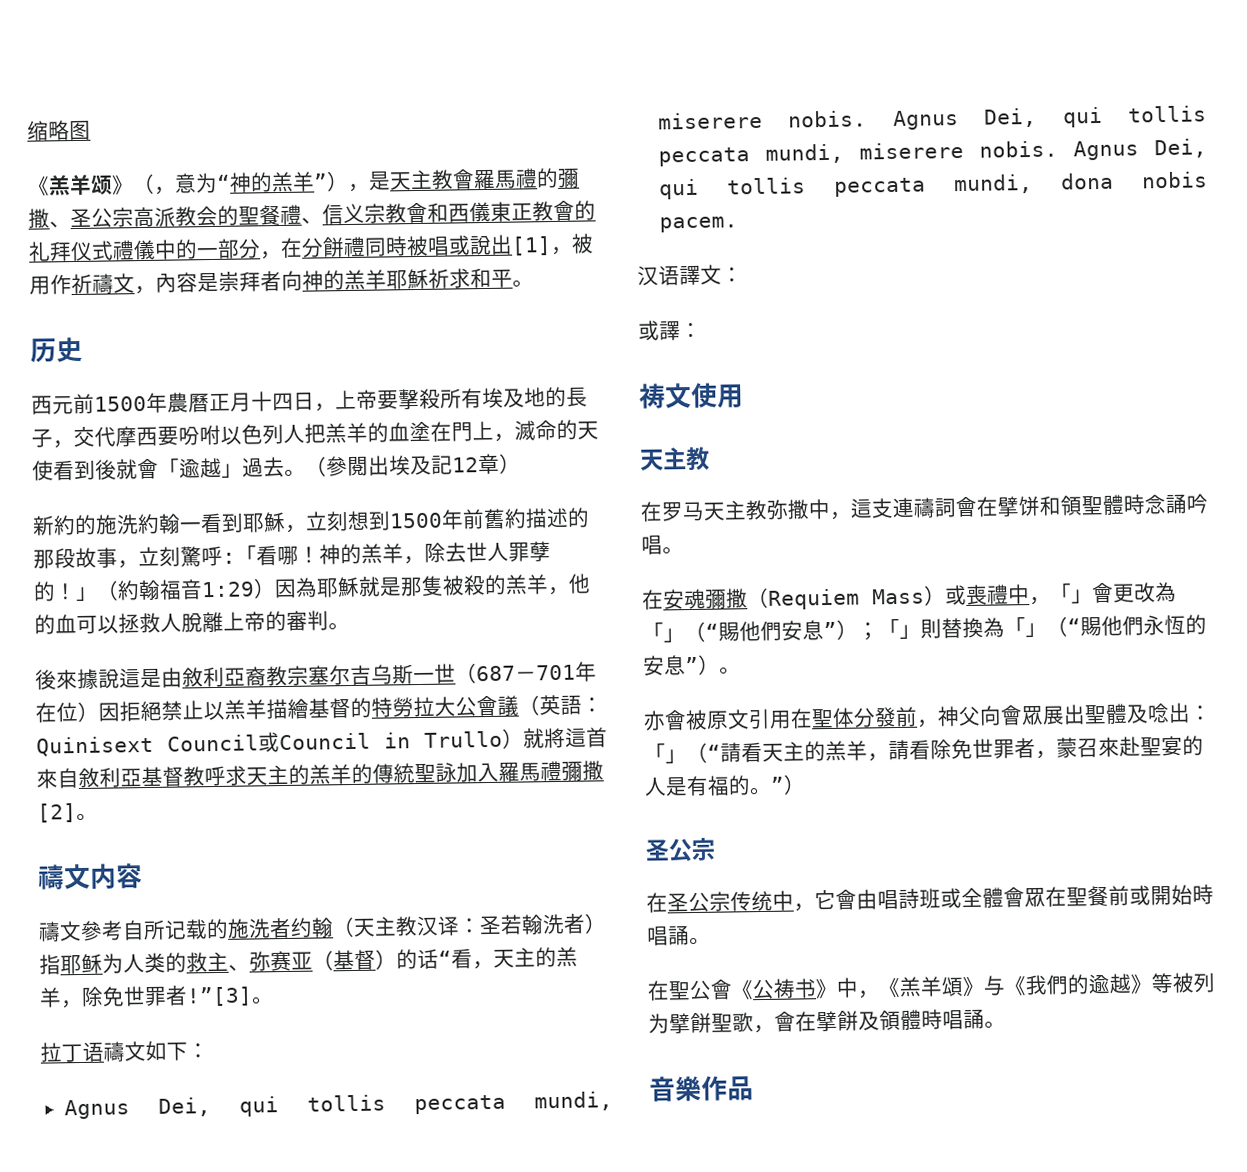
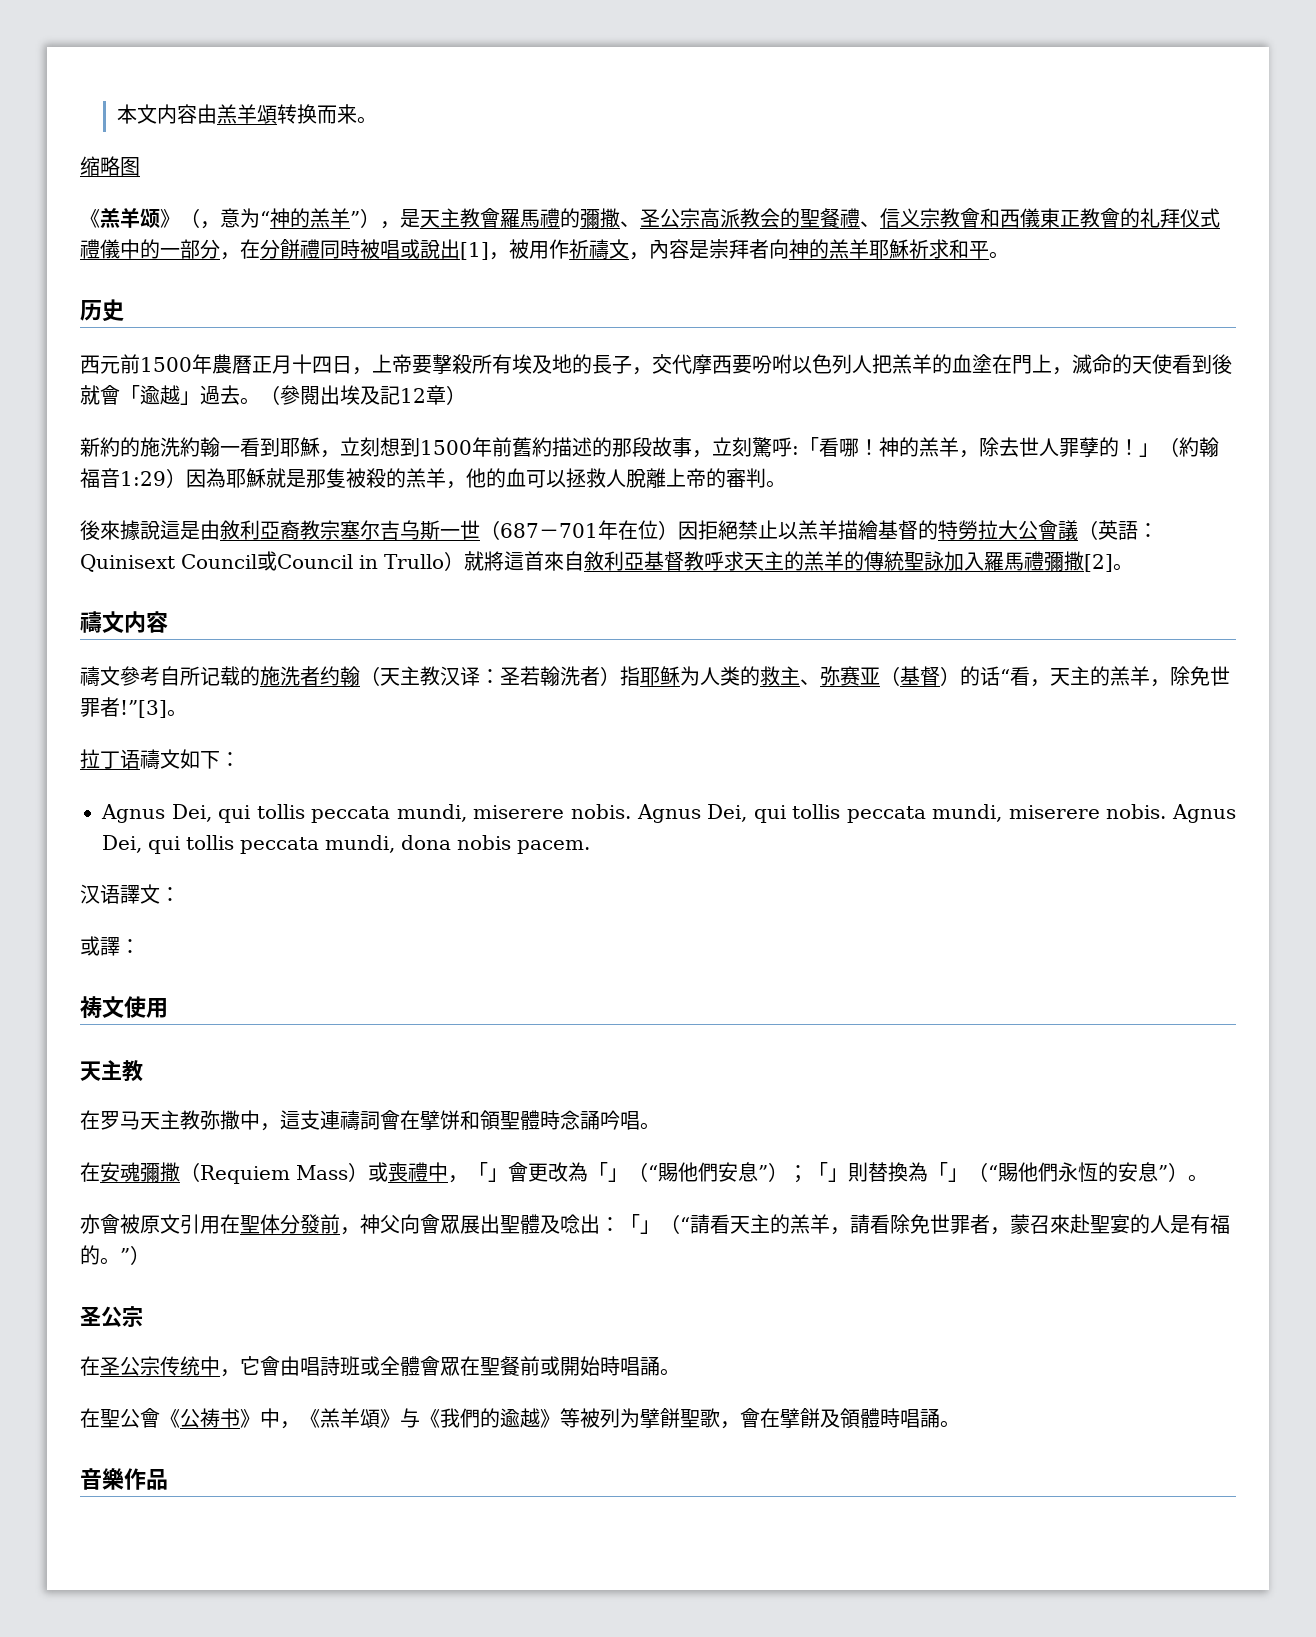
+ 本文内容由羔羊頌转换而来。

